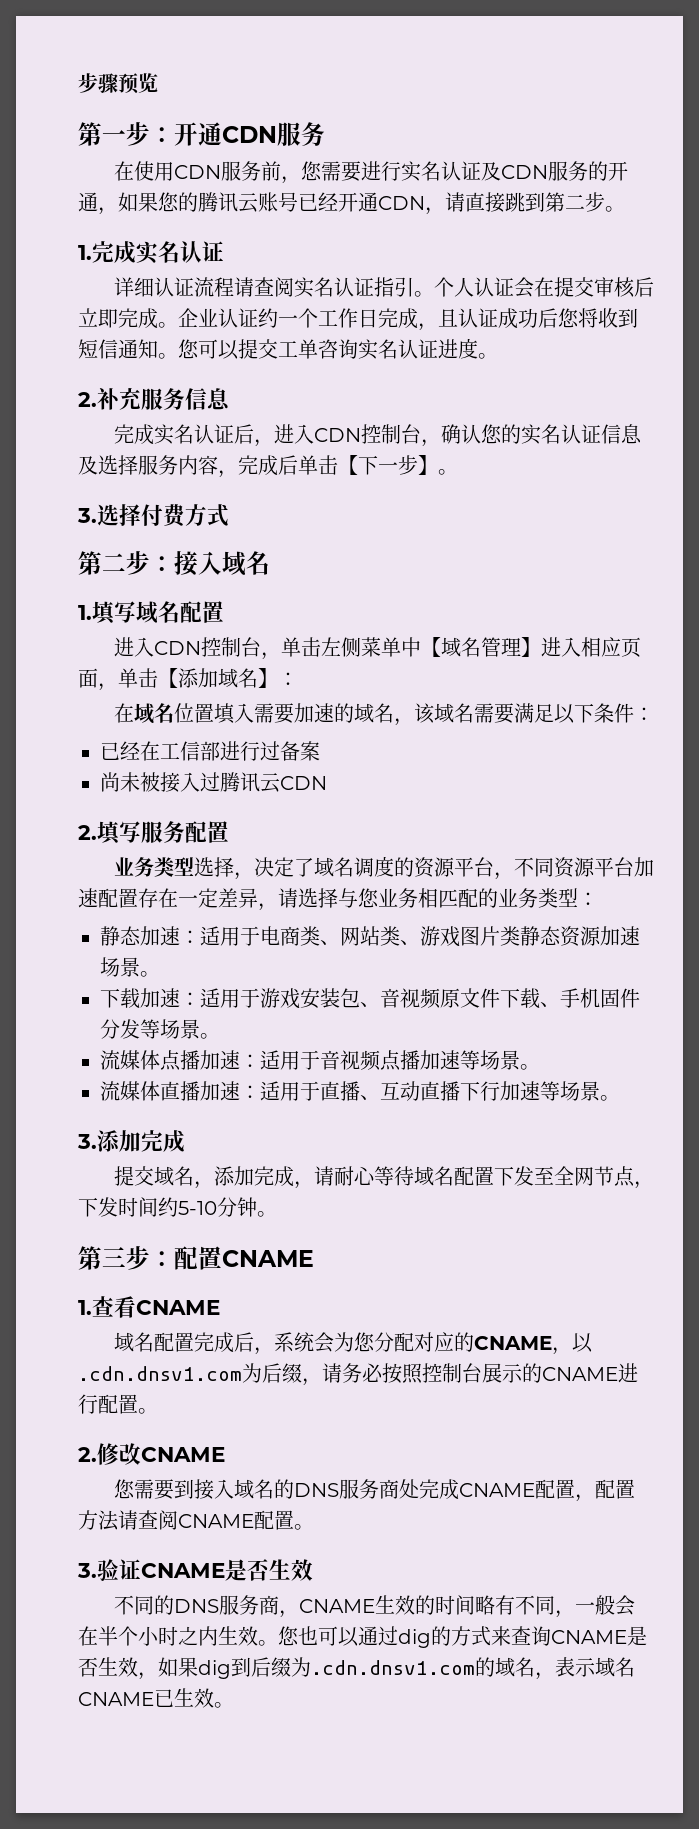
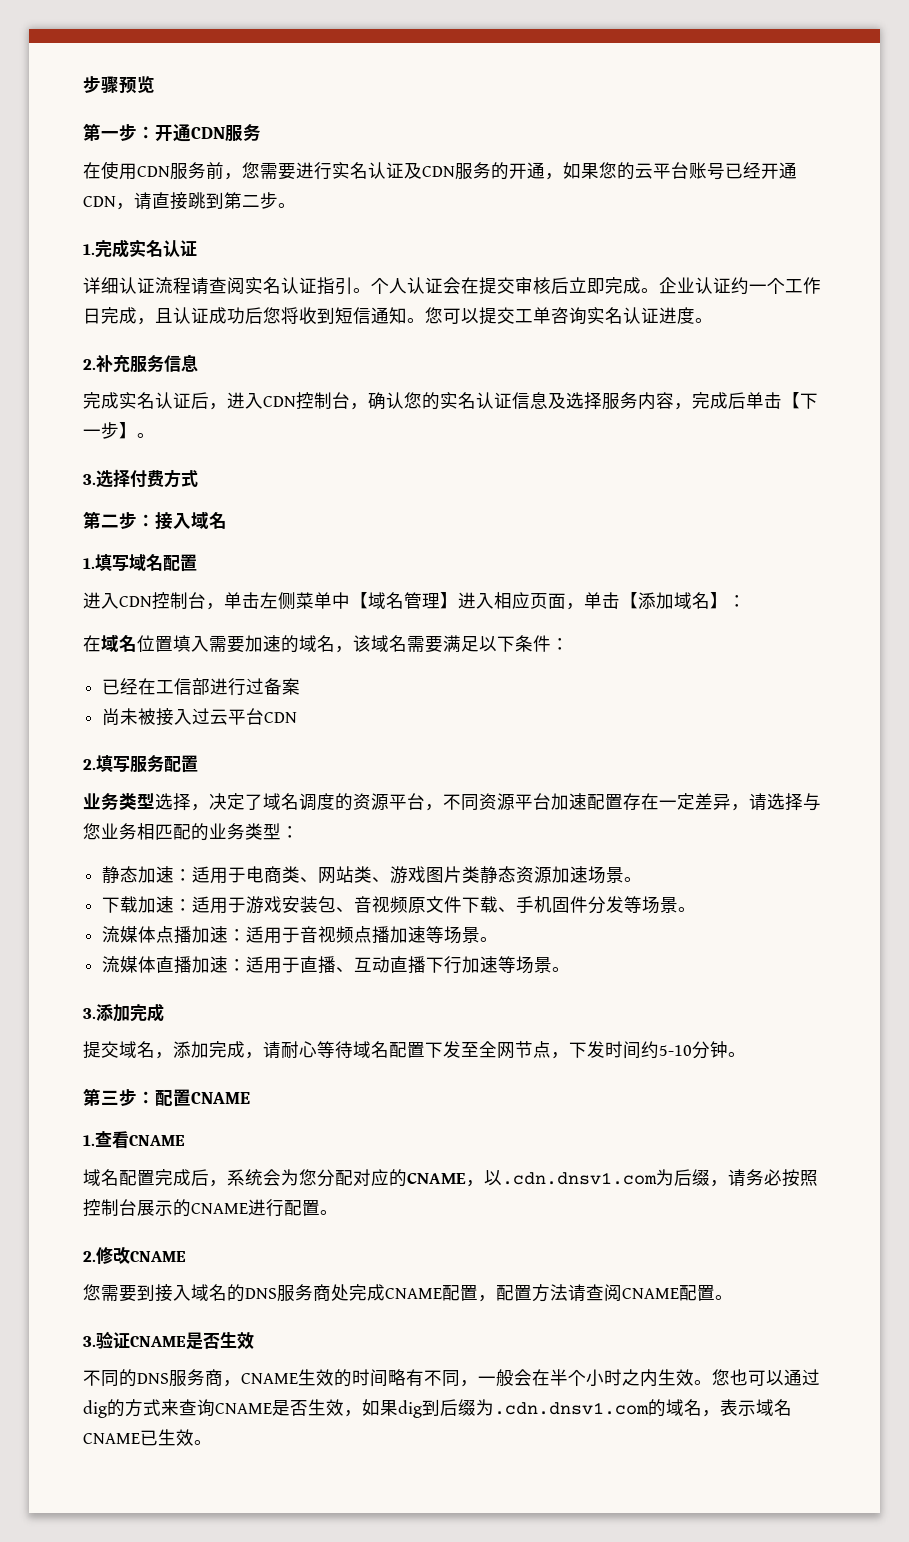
- 在使用CDN服务前，您需要进行实名认证及CDN服务的开通，如果您的腾讯云账号已经开通CDN，请直接跳到第二步。
+ 在使用CDN服务前，您需要进行实名认证及CDN服务的开通，如果您的云平台账号已经开通CDN，请直接跳到第二步。
- 尚未被接入过腾讯云CDN
+ 尚未被接入过云平台CDN

